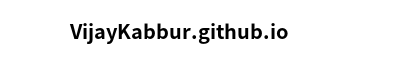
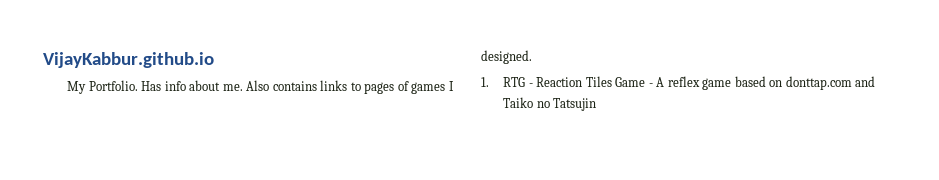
+ My Portfolio. Has info about me. Also contains links to pages of games I designed.
+ 1. RTG - Reaction Tiles Game - A reflex game based on donttap.com and Taiko no Tatsujin

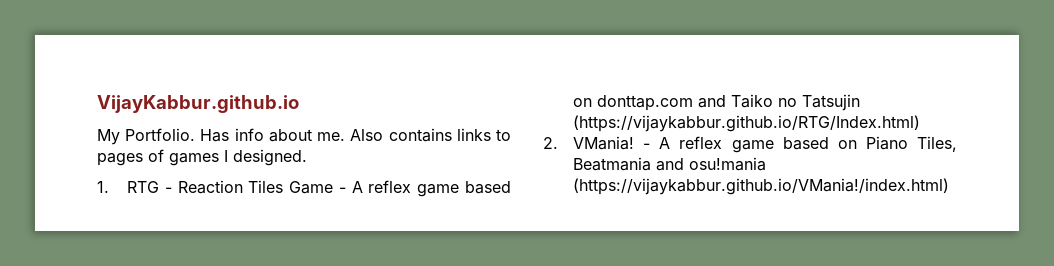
- 1. RTG - Reaction Tiles Game - A reflex game based on donttap.com and Taiko no Tatsujin
+ 1. RTG - Reaction Tiles Game - A reflex game based on donttap.com and Taiko no Tatsujin (https://vijaykabbur.github.io/RTG/Index.html)
+ 2. VMania! - A reflex game based on Piano Tiles, Beatmania and osu!mania (https://vijaykabbur.github.io/VMania!/index.html)

